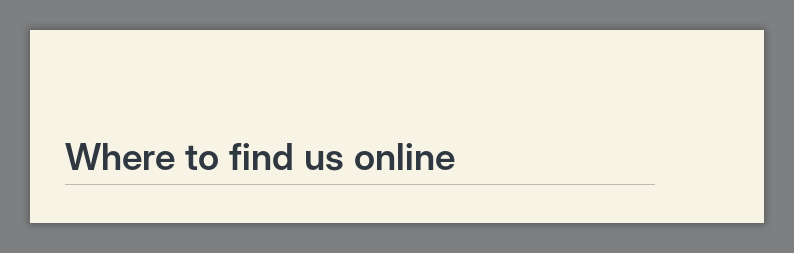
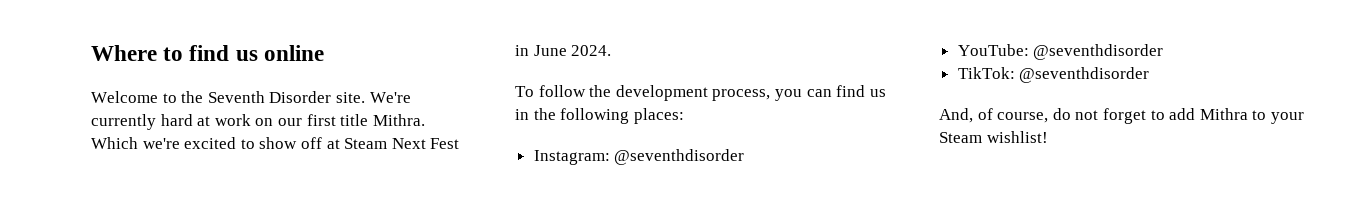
+ Welcome to the Seventh Disorder site. We're currently hard at work on our first title Mithra. Which we're excited to show off at Steam Next Fest in June 2024.
+ To follow the development process, you can find us in the following places:
+ Instagram: @seventhdisorder
+ YouTube: @seventhdisorder
+ TikTok: @seventhdisorder
+ And, of course, do not forget to add Mithra to your Steam wishlist!

